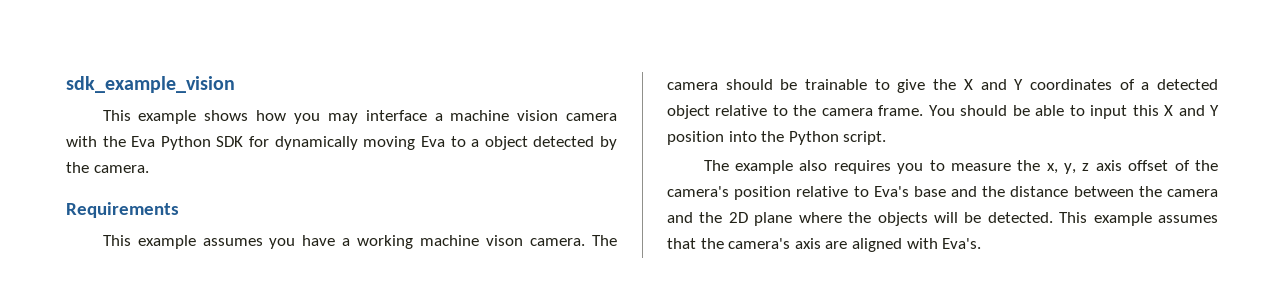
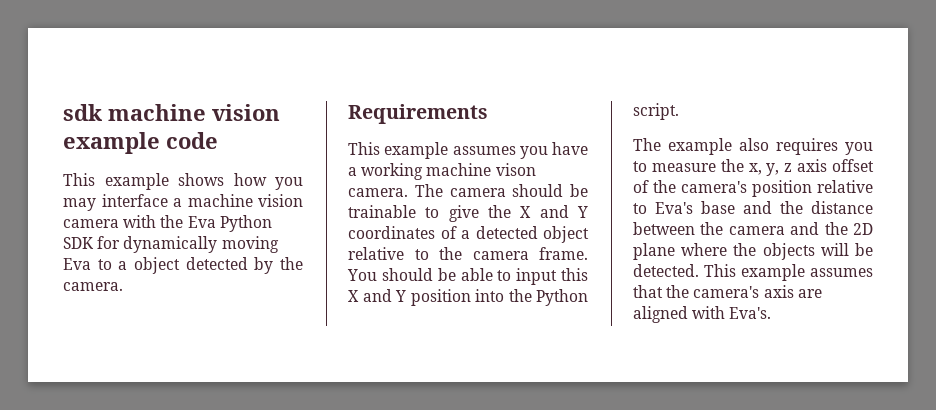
- sdk_example_vision
+ sdk machine vision example code

